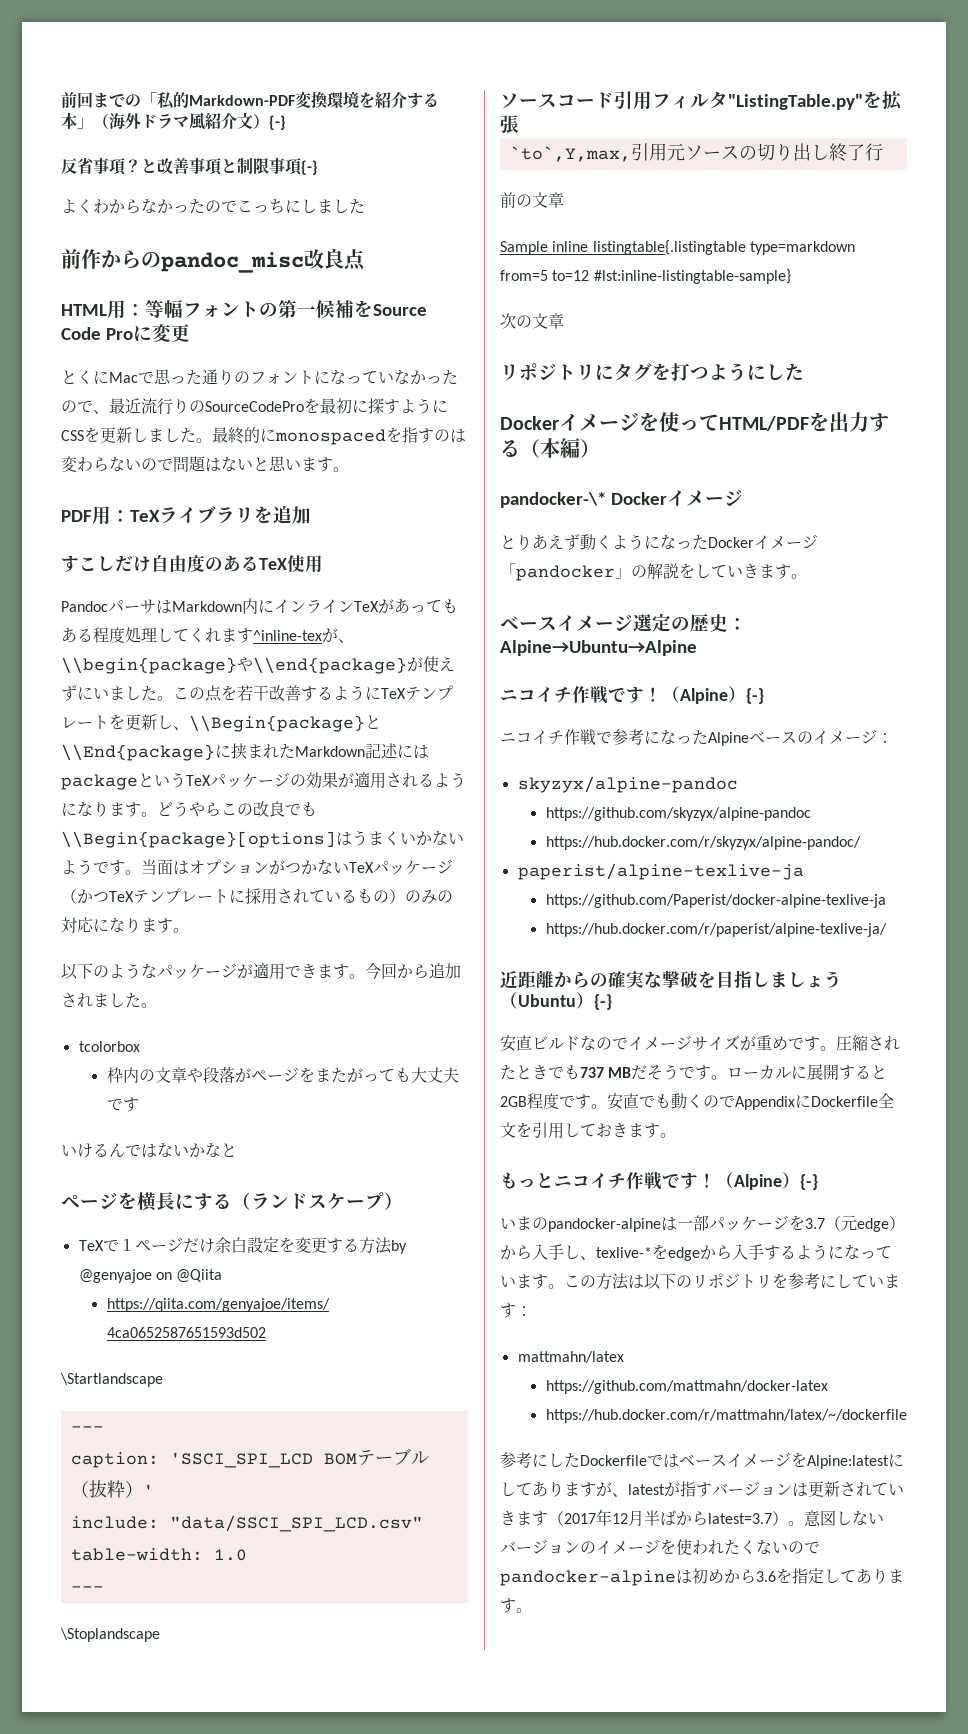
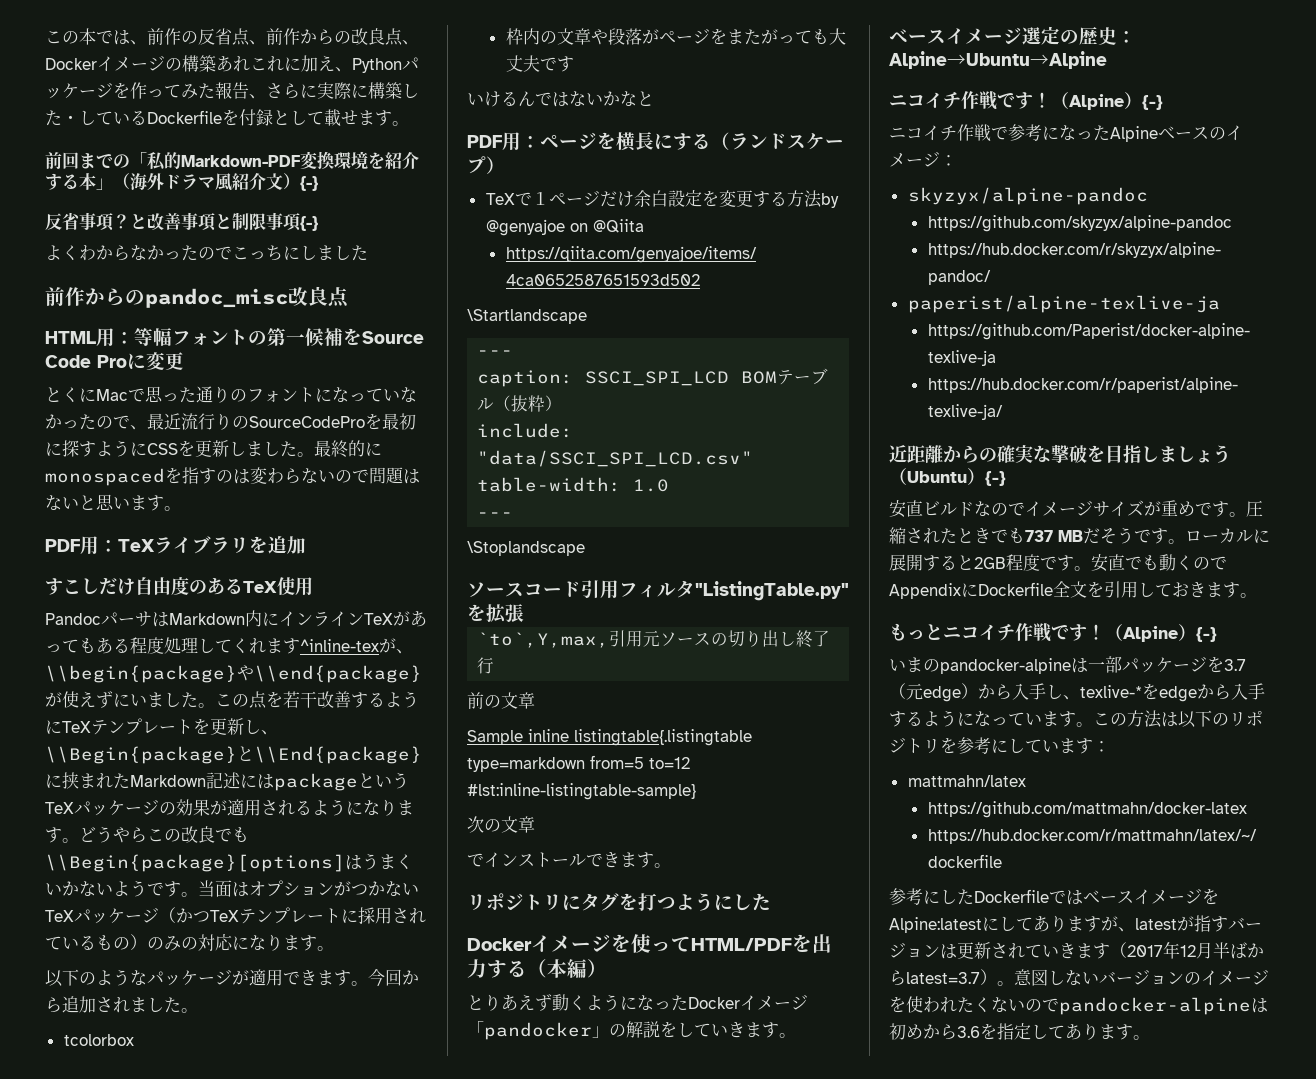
+ この本では、前作の反省点、前作からの改良点、Dockerイメージの構築あれこれに加え、Pythonパッケージを作ってみた報告、さらに実際に構築した・しているDockerfileを付録として載せます。
- ページを横長にする（ランドスケープ）
+ PDF用：ページを横長にする（ランドスケープ）
- caption: 'SSCI_SPI_LCD BOMテーブル（抜粋）'
+ caption: SSCI_SPI_LCD BOMテーブル（抜粋）
+ でインストールできます。
- pandocker-\* Dockerイメージ

